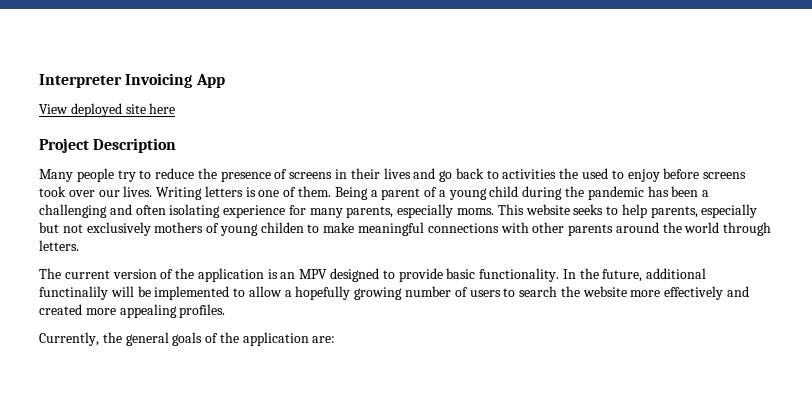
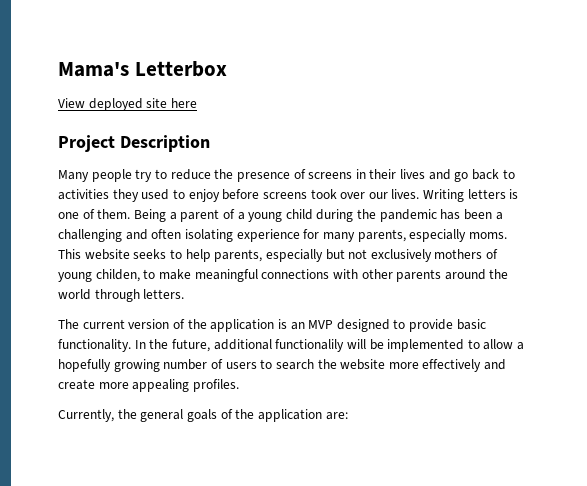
- Interpreter Invoicing App
+ Mama's Letterbox
- Many people try to reduce the presence of screens in their lives and go back to activities the used to enjoy before screens took over our lives.
+ Many people try to reduce the presence of screens in their lives and go back to activities they used to enjoy before screens took over our lives.
- This website seeks to help parents, especially but not exclusively mothers of young childen to make meaningful connections with other parents around the world through letters.
+ This website seeks to help parents, especially but not exclusively mothers of young childen, to make meaningful connections with other parents around the world through letters.
- The current version of the application is an MPV designed to provide basic functionality.
+ The current version of the application is an MVP designed to provide basic functionality.
- In the future, additional functinalily will be implemented to allow a hopefully growing number of users to search the website more effectively and created more appealing profiles.
+ In the future, additional functionalily will be implemented to allow a hopefully growing number of users to search the website more effectively and create more appealing profiles.

